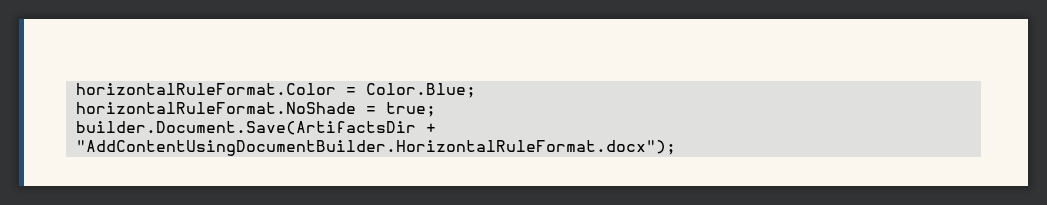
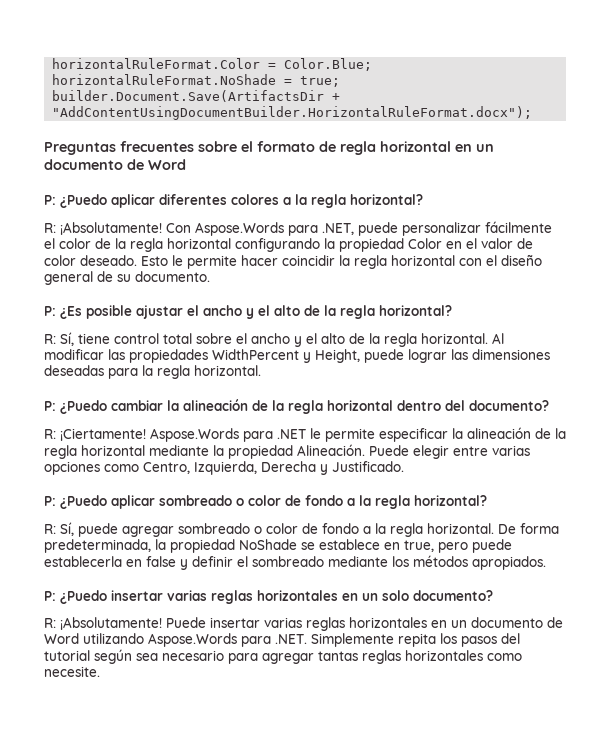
+ Preguntas frecuentes sobre el formato de regla horizontal en un documento de Word
+ P: ¿Puedo aplicar diferentes colores a la regla horizontal?
+ R: ¡Absolutamente! Con Aspose.Words para .NET, puede personalizar fácilmente el color de la regla horizontal configurando la propiedad Color en el valor de color deseado. Esto le permite hacer coincidir la regla horizontal con el diseño general de su documento.
+ P: ¿Es posible ajustar el ancho y el alto de la regla horizontal?
+ R: Sí, tiene control total sobre el ancho y el alto de la regla horizontal. Al modificar las propiedades WidthPercent y Height, puede lograr las dimensiones deseadas para la regla horizontal.
+ P: ¿Puedo cambiar la alineación de la regla horizontal dentro del documento?
+ R: ¡Ciertamente! Aspose.Words para .NET le permite especificar la alineación de la regla horizontal mediante la propiedad Alineación. Puede elegir entre varias opciones como Centro, Izquierda, Derecha y Justificado.
+ P: ¿Puedo aplicar sombreado o color de fondo a la regla horizontal?
+ R: Sí, puede agregar sombreado o color de fondo a la regla horizontal. De forma predeterminada, la propiedad NoShade se establece en true, pero puede establecerla en false y definir el sombreado mediante los métodos apropiados.
+ P: ¿Puedo insertar varias reglas horizontales en un solo documento?
+ R: ¡Absolutamente! Puede insertar varias reglas horizontales en un documento de Word utilizando Aspose.Words para .NET. Simplemente repita los pasos del tutorial según sea necesario para agregar tantas reglas horizontales como necesite.

